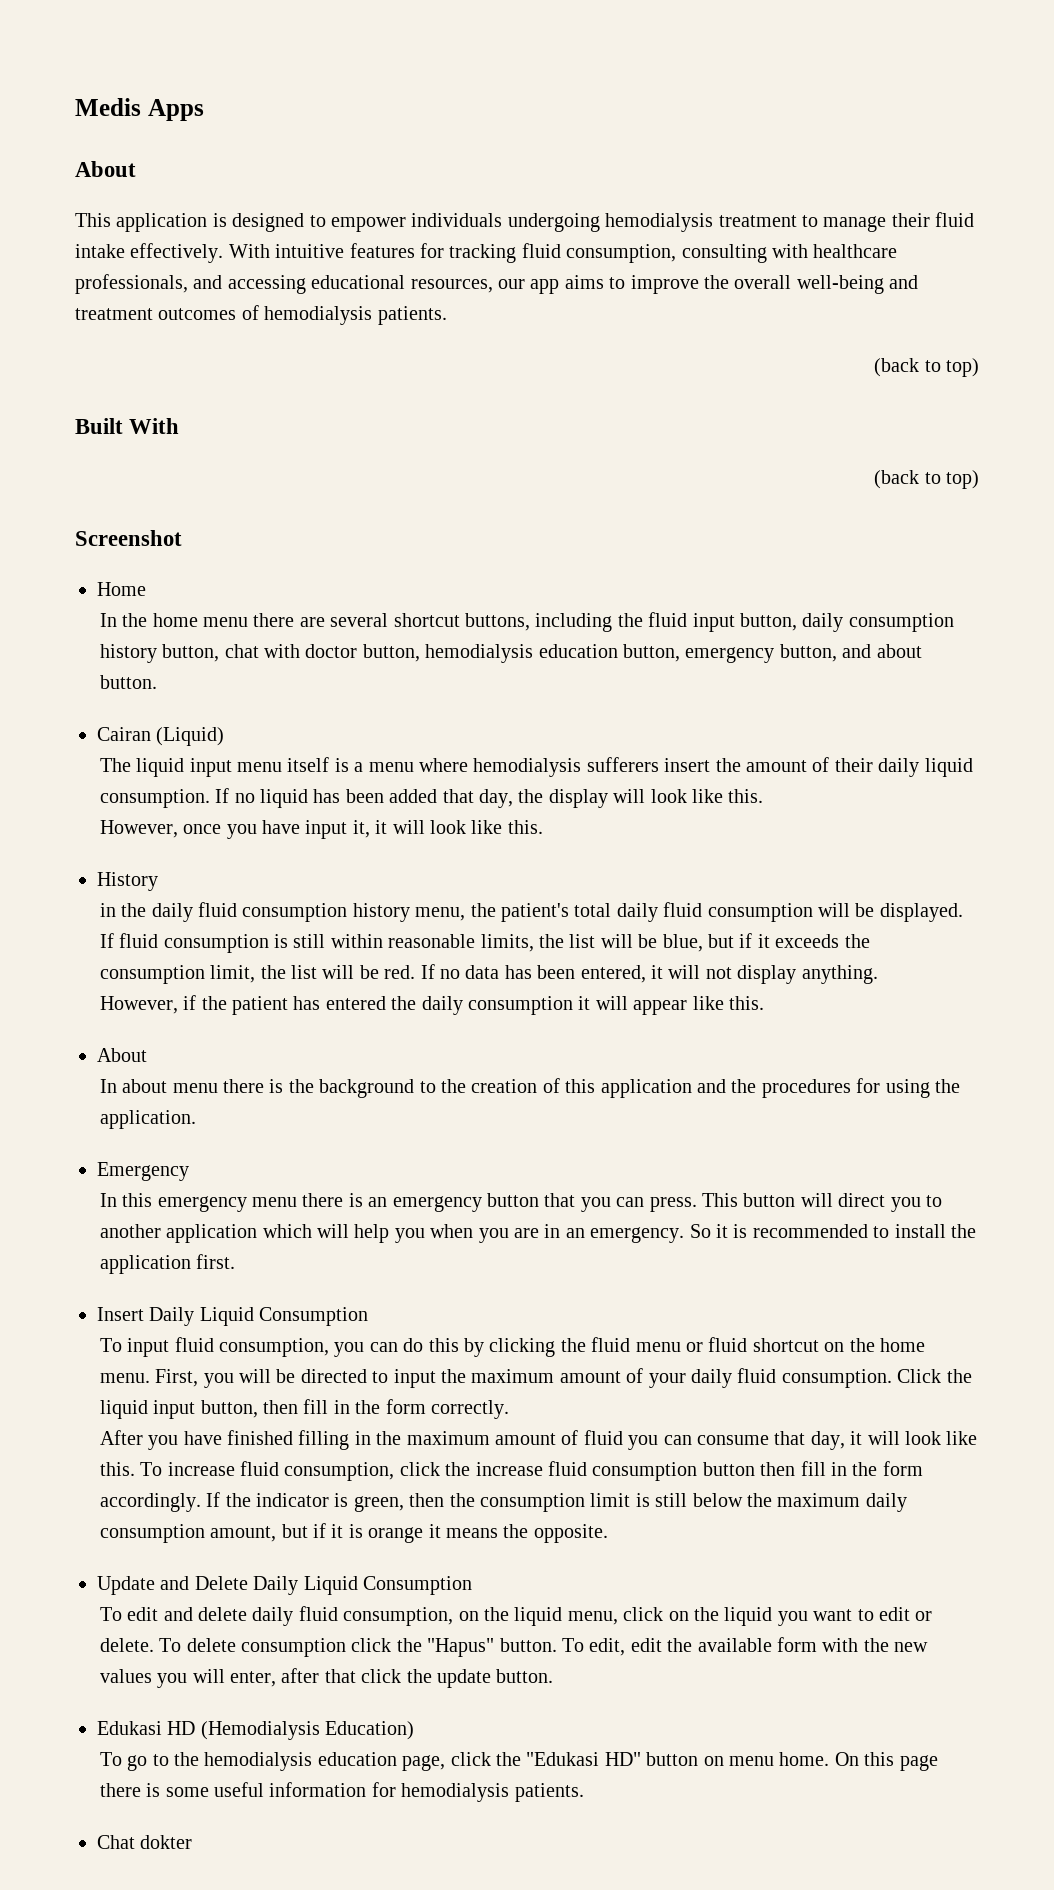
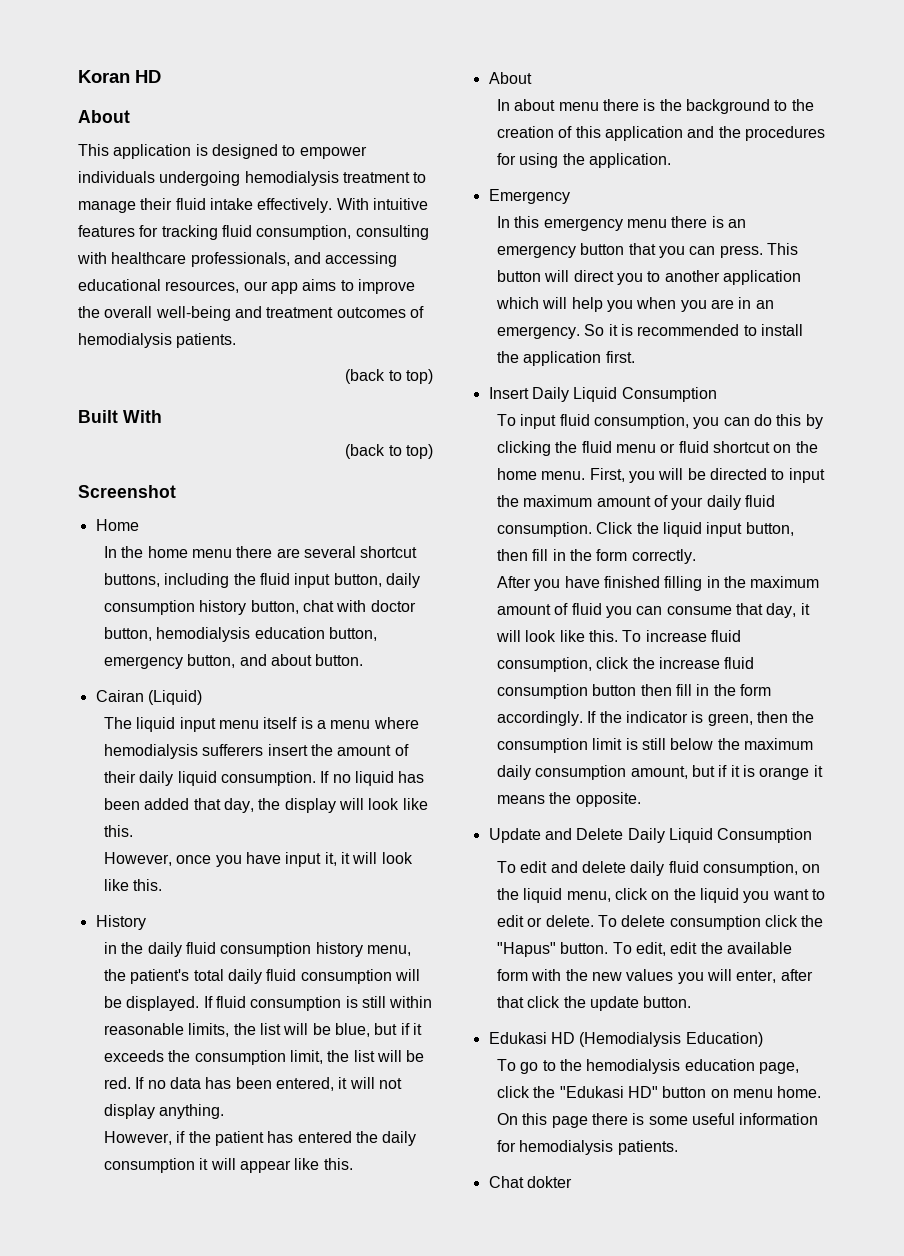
- Medis Apps
+ Koran HD

